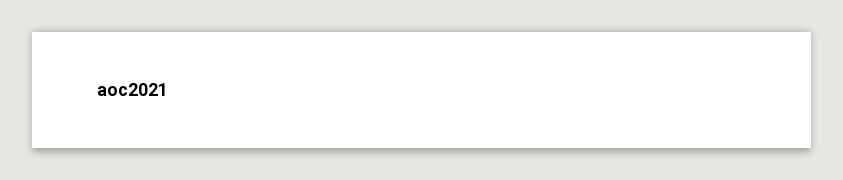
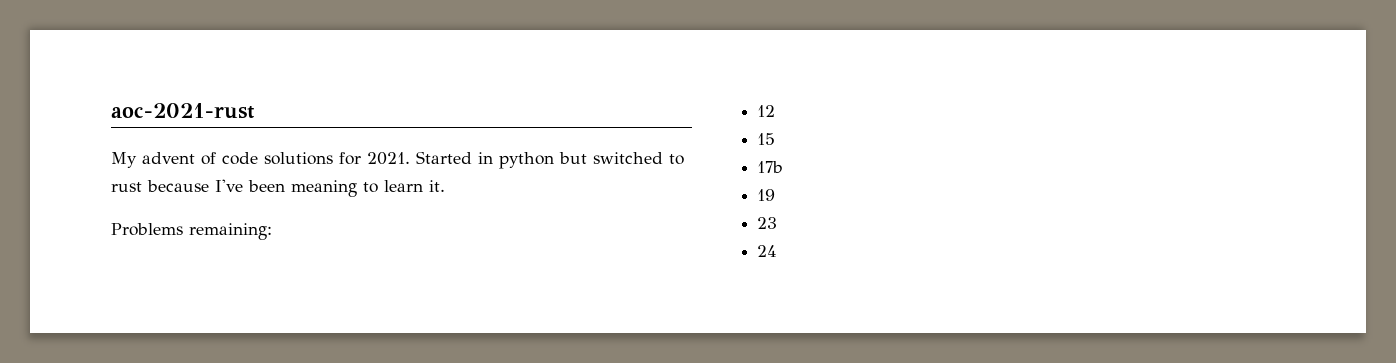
- aoc2021
+ aoc-2021-rust
+ My advent of code solutions for 2021. Started in python but switched to rust because I've been meaning to learn it.
+ Problems remaining:
+ 12
+ 15
+ 17b
+ 19
+ 23
+ 24

